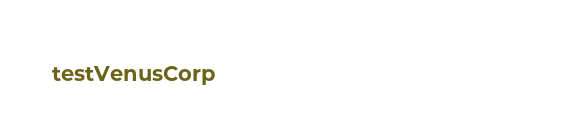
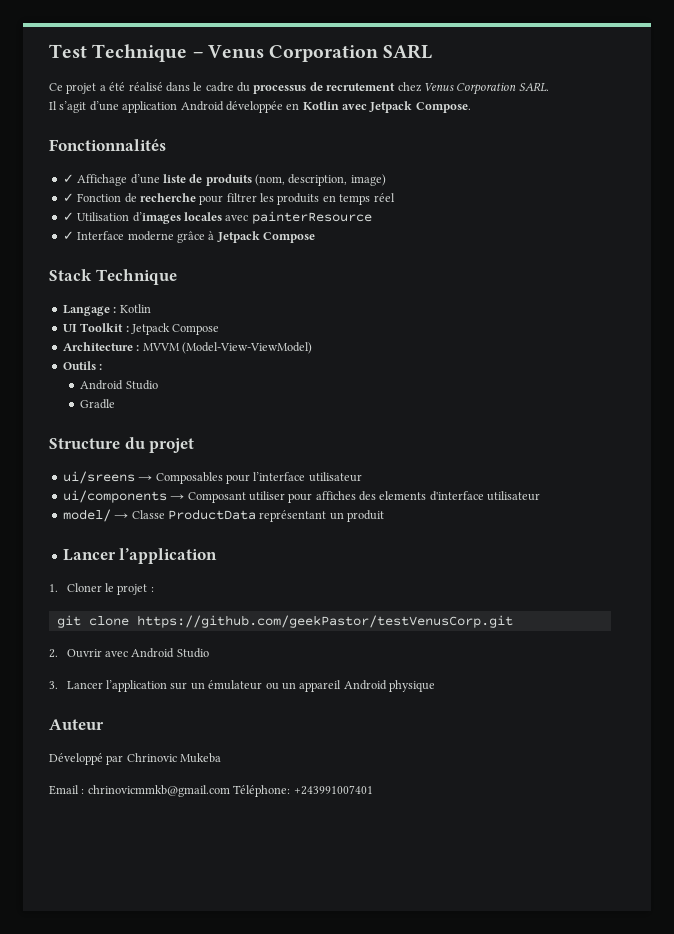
- testVenusCorp
+ Test Technique – Venus Corporation SARL
+ Ce projet a été réalisé dans le cadre du processus de recrutement chez Venus Corporation SARL.
+ Il s’agit d’une application Android développée en Kotlin avec Jetpack Compose.
+ Fonctionnalités
+ ✓ Affichage d’une liste de produits (nom, description, image)
+ ✓ Fonction de recherche pour filtrer les produits en temps réel
+ ✓ Utilisation d’images locales avec painterResource
+ ✓ Interface moderne grâce à Jetpack Compose
+ Stack Technique
+ Langage : Kotlin
+ UI Toolkit : Jetpack Compose
+ Architecture : MVVM (Model-View-ViewModel)
+ Outils :
+ Android Studio
+ Gradle
+ Structure du projet
+ ui/sreens → Composables pour l’interface utilisateur
+ ui/components → Composant utiliser pour affiches des elements d'interface utilisateur
+ model/ → Classe ProductData représentant un produit
+ Lancer l’application
+ 1. Cloner le projet :
+ git clone https://github.com/geekPastor/testVenusCorp.git
+ 2. Ouvrir avec Android Studio
+ 3. Lancer l’application sur un émulateur ou un appareil Android physique
+ Auteur
+ Développé par Chrinovic Mukeba
+ Email : chrinovicmmkb@gmail.com Téléphone: +243991007401

